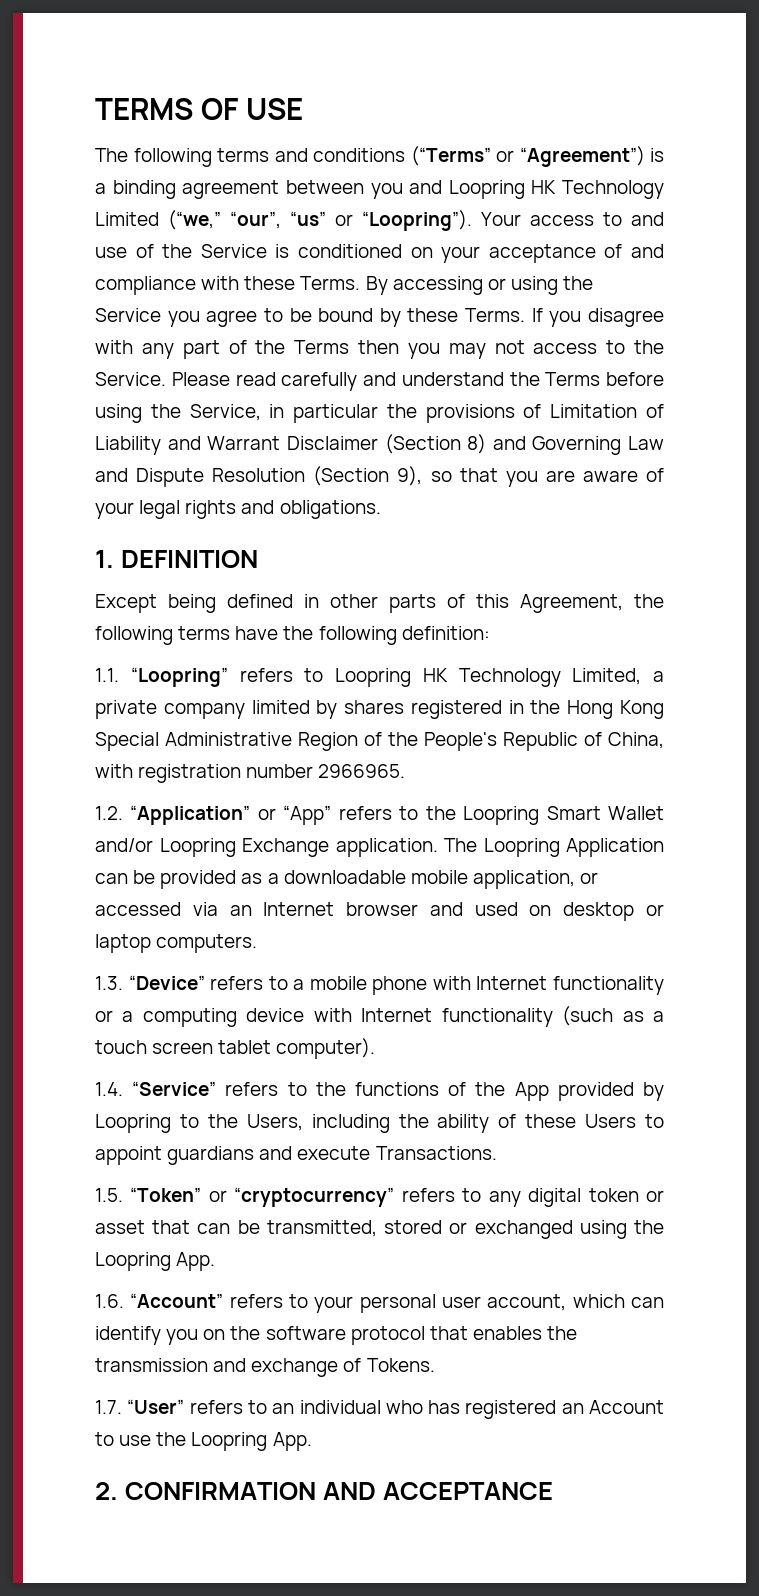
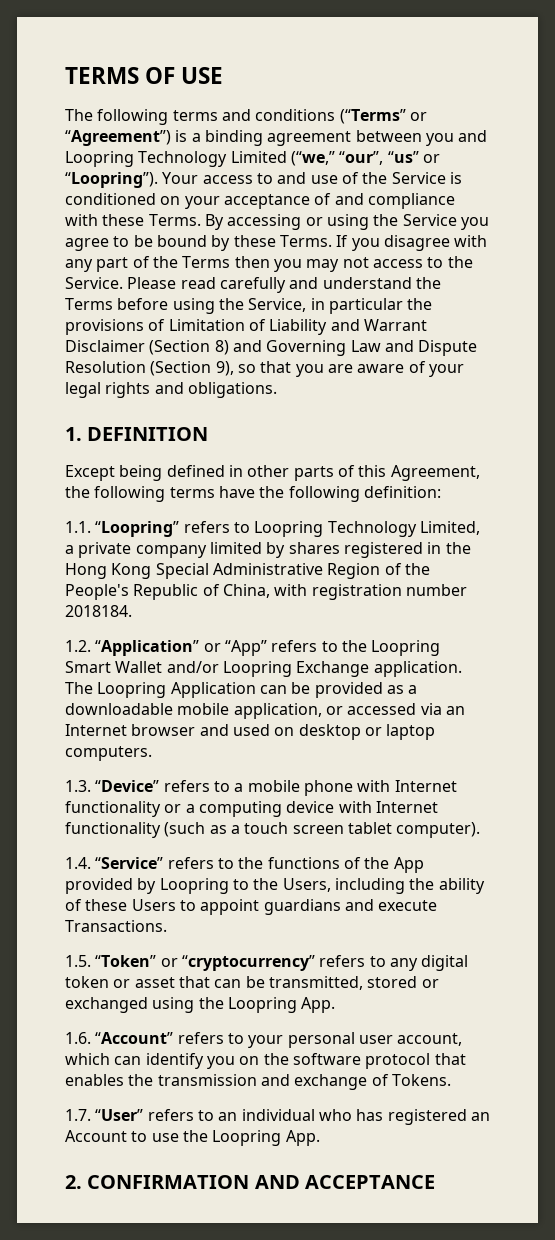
- The following terms and conditions (“Terms” or “Agreement”) is a binding agreement between you and Loopring HK Technology Limited (“we,” “our”, “us” or “Loopring”).
+ The following terms and conditions (“Terms” or “Agreement”) is a binding agreement between you and Loopring Technology Limited (“we,” “our”, “us” or “Loopring”).
- 1.1. “Loopring” refers to Loopring HK Technology Limited, a private company limited by shares registered in the Hong Kong Special Administrative Region of the People's Republic of China, with registration number 2966965.
+ 1.1. “Loopring” refers to Loopring Technology Limited, a private company limited by shares registered in the Hong Kong Special Administrative Region of the People's Republic of China, with registration number 2018184.

